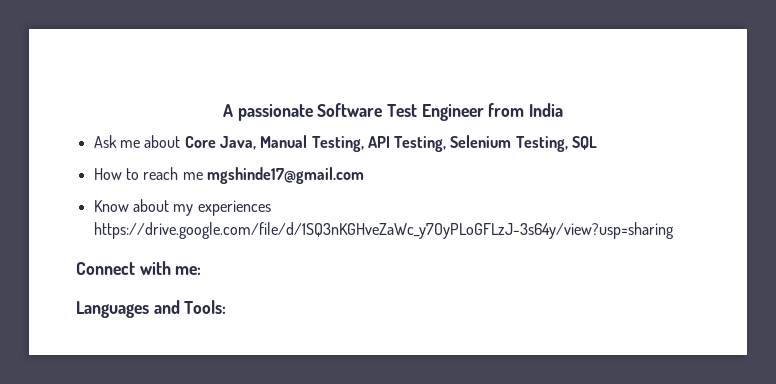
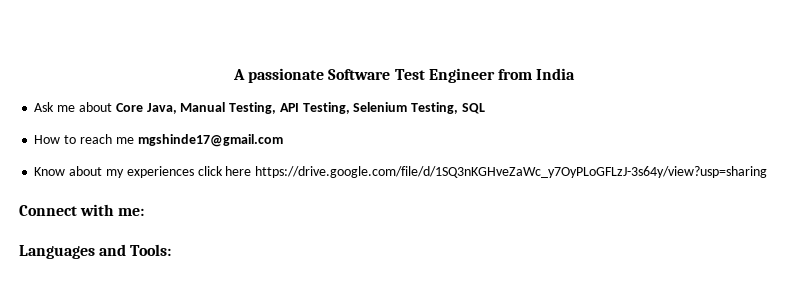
- Know about my experiences https://drive.google.com/file/d/1SQ3nKGHveZaWc_y7OyPLoGFLzJ-3s64y/view?usp=sharing
+ Know about my experiences click here https://drive.google.com/file/d/1SQ3nKGHveZaWc_y7OyPLoGFLzJ-3s64y/view?usp=sharing

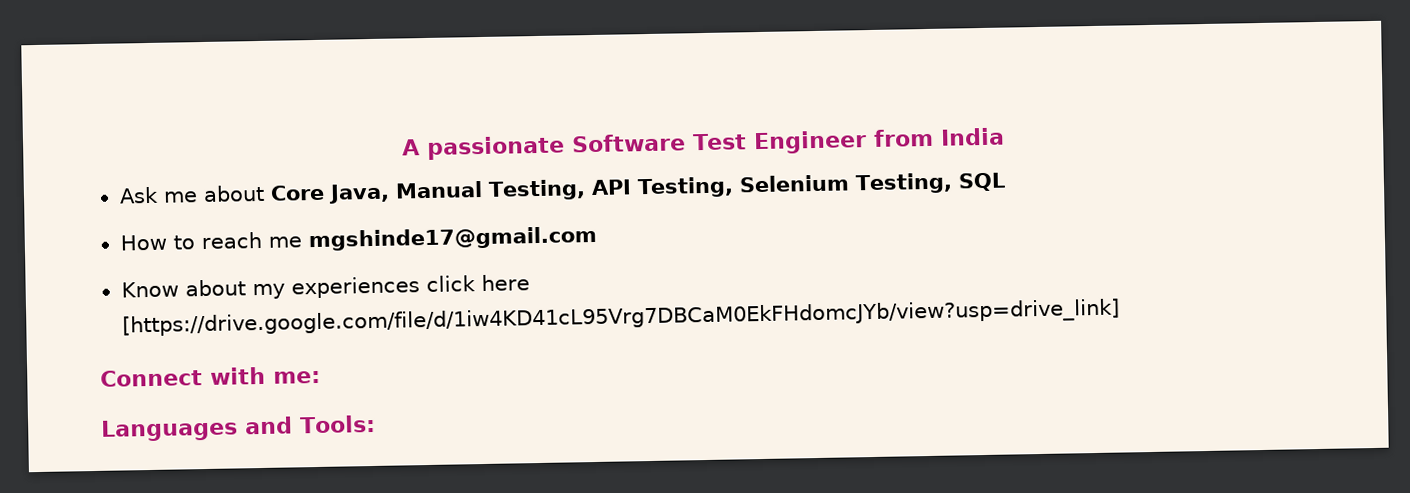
- Know about my experiences click here https://drive.google.com/file/d/1SQ3nKGHveZaWc_y7OyPLoGFLzJ-3s64y/view?usp=sharing
+ Know about my experiences click here [https://drive.google.com/file/d/1iw4KD41cL95Vrg7DBCaM0EkFHdomcJYb/view?usp=drive_link]

